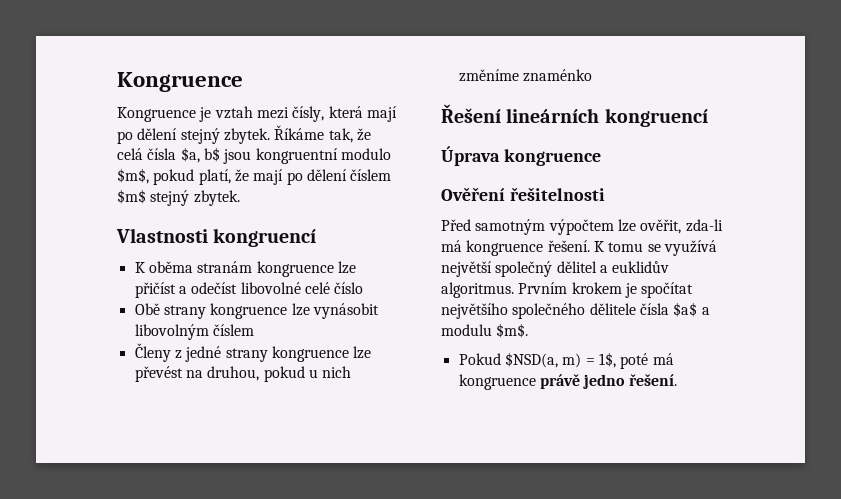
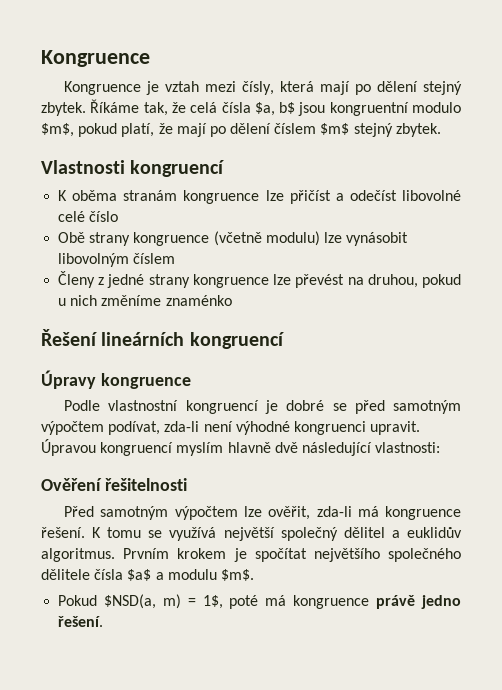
- Obě strany kongruence lze vynásobit libovolným číslem
+ Obě strany kongruence (včetně modulu) lze vynásobit libovolným číslem
- Úprava kongruence
+ Úpravy kongruence
+ Podle vlastnostní kongruencí je dobré se před samotným výpočtem podívat, zda-li není výhodné kongruenci upravit. Úpravou kongruencí myslím hlavně dvě následující vlastnosti:

